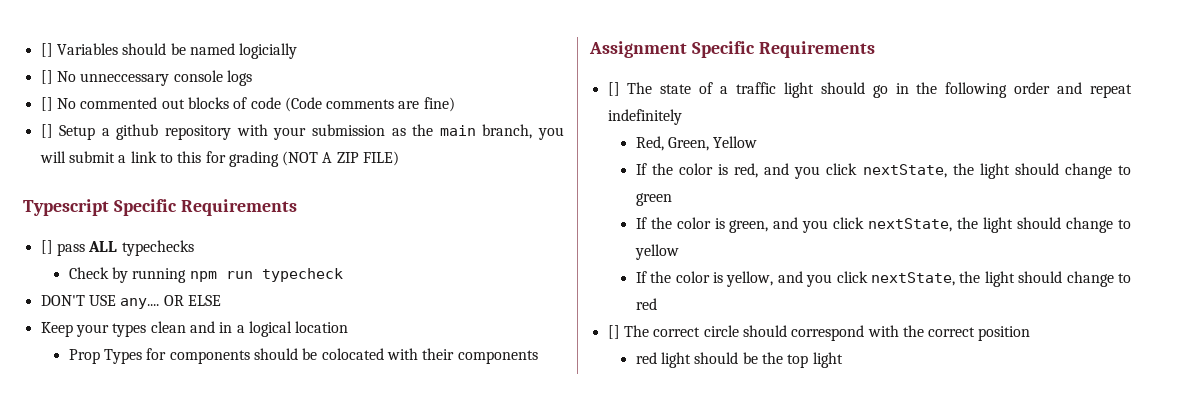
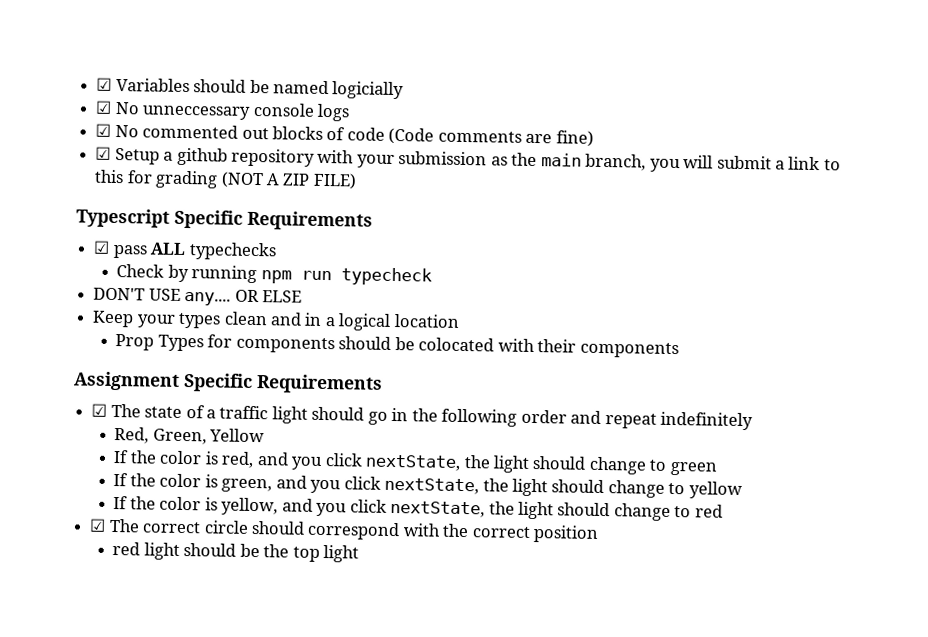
- [] Variables should be named logicially
+ ☑ Variables should be named logicially
- [] No unneccessary console logs
+ ☑ No unneccessary console logs
- [] No commented out blocks of code (Code comments are fine)
+ ☑ No commented out blocks of code (Code comments are fine)
- [] Setup a github repository with your submission as the main branch, you will submit a link to this for grading (NOT A ZIP FILE)
+ ☑ Setup a github repository with your submission as the main branch, you will submit a link to this for grading (NOT A ZIP FILE)
- [] pass ALL typechecks
+ ☑ pass ALL typechecks
- [] The state of a traffic light should go in the following order and repeat indefinitely
+ ☑ The state of a traffic light should go in the following order and repeat indefinitely
- [] The correct circle should correspond with the correct position
+ ☑ The correct circle should correspond with the correct position

